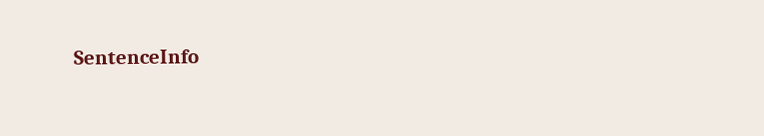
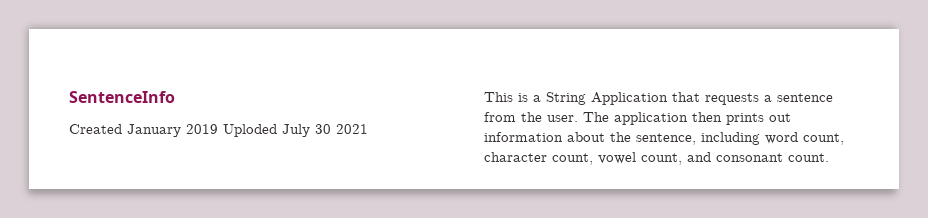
+ Created January 2019 Uploded July 30 2021
+ This is a String Application that requests a sentence from the user. The application then prints out information about the sentence, including word count, character count, vowel count, and consonant count.

